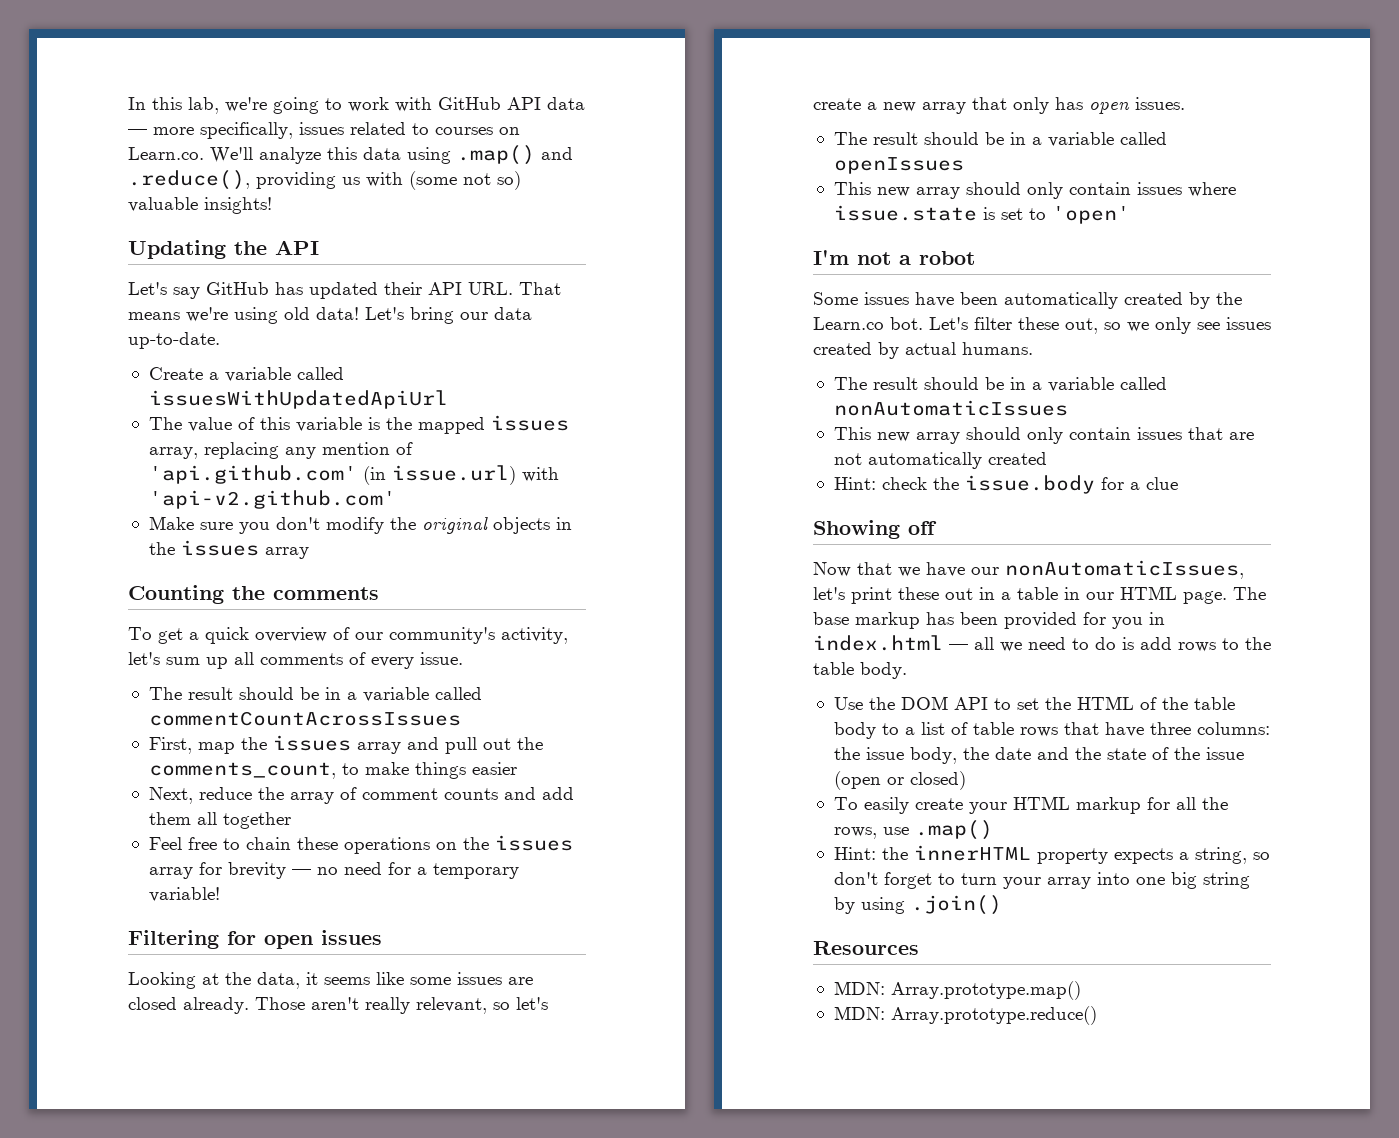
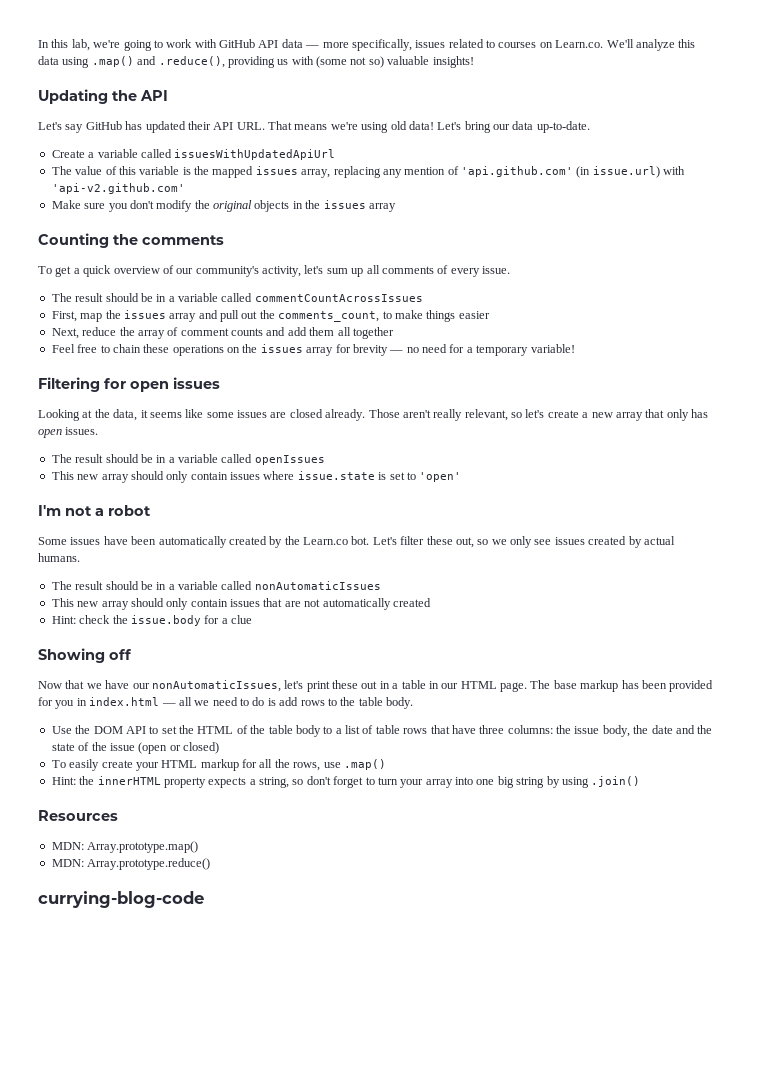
+ currying-blog-code

